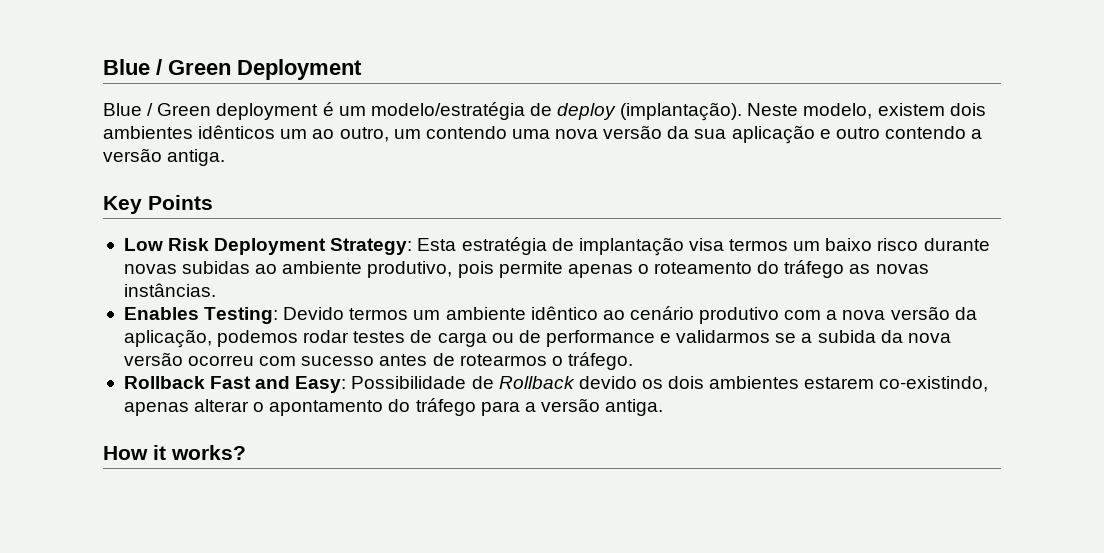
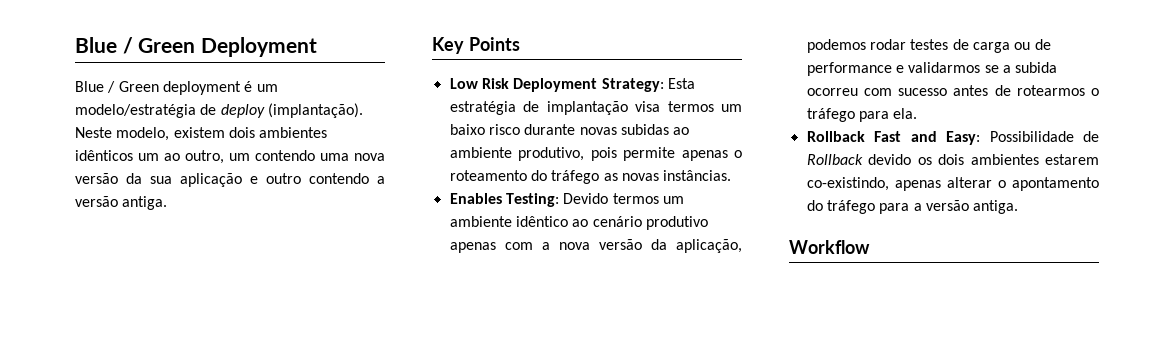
- Enables Testing: Devido termos um ambiente idêntico ao cenário produtivo com a nova versão da aplicação, podemos rodar testes de carga ou de performance e validarmos se a subida da nova versão ocorreu com sucesso antes de rotearmos o tráfego.
+ Enables Testing: Devido termos um ambiente idêntico ao cenário produtivo apenas com a nova versão da aplicação, podemos rodar testes de carga ou de performance e validarmos se a subida ocorreu com sucesso antes de rotearmos o tráfego para ela.
- How it works?
+ Workflow

